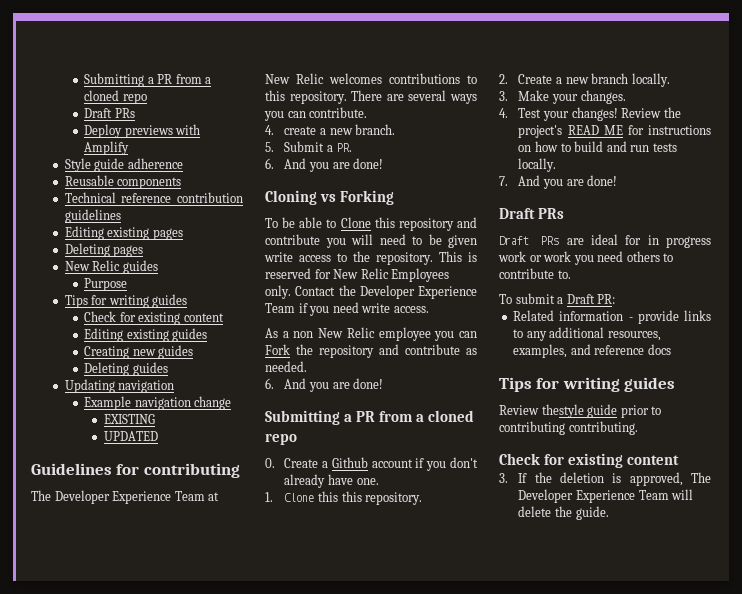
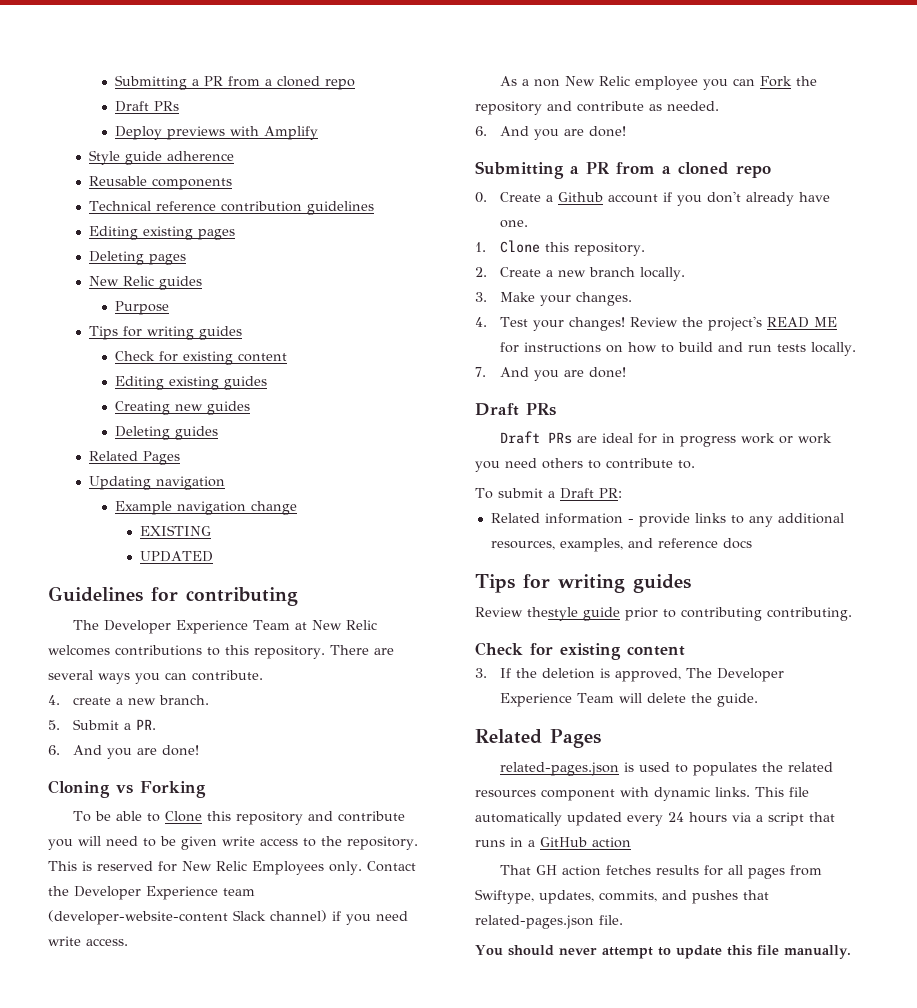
  Deleting guides
+ Related Pages
- Contact the Developer Experience Team if you need write access.
+ Contact the Developer Experience team (developer-website-content Slack channel) if you need write access.
- 1. Clone this this repository.
+ 1. Clone this repository.
  3. If the deletion is approved, The Developer Experience Team will delete the guide.
+ Related Pages
+ related-pages.json is used to populates the related resources component with dynamic links. This file automatically updated every 24 hours via a script that runs in a GitHub action
+ That GH action fetches results for all pages from Swiftype, updates, commits, and pushes that related-pages.json file.
+ You should never attempt to update this file manually.

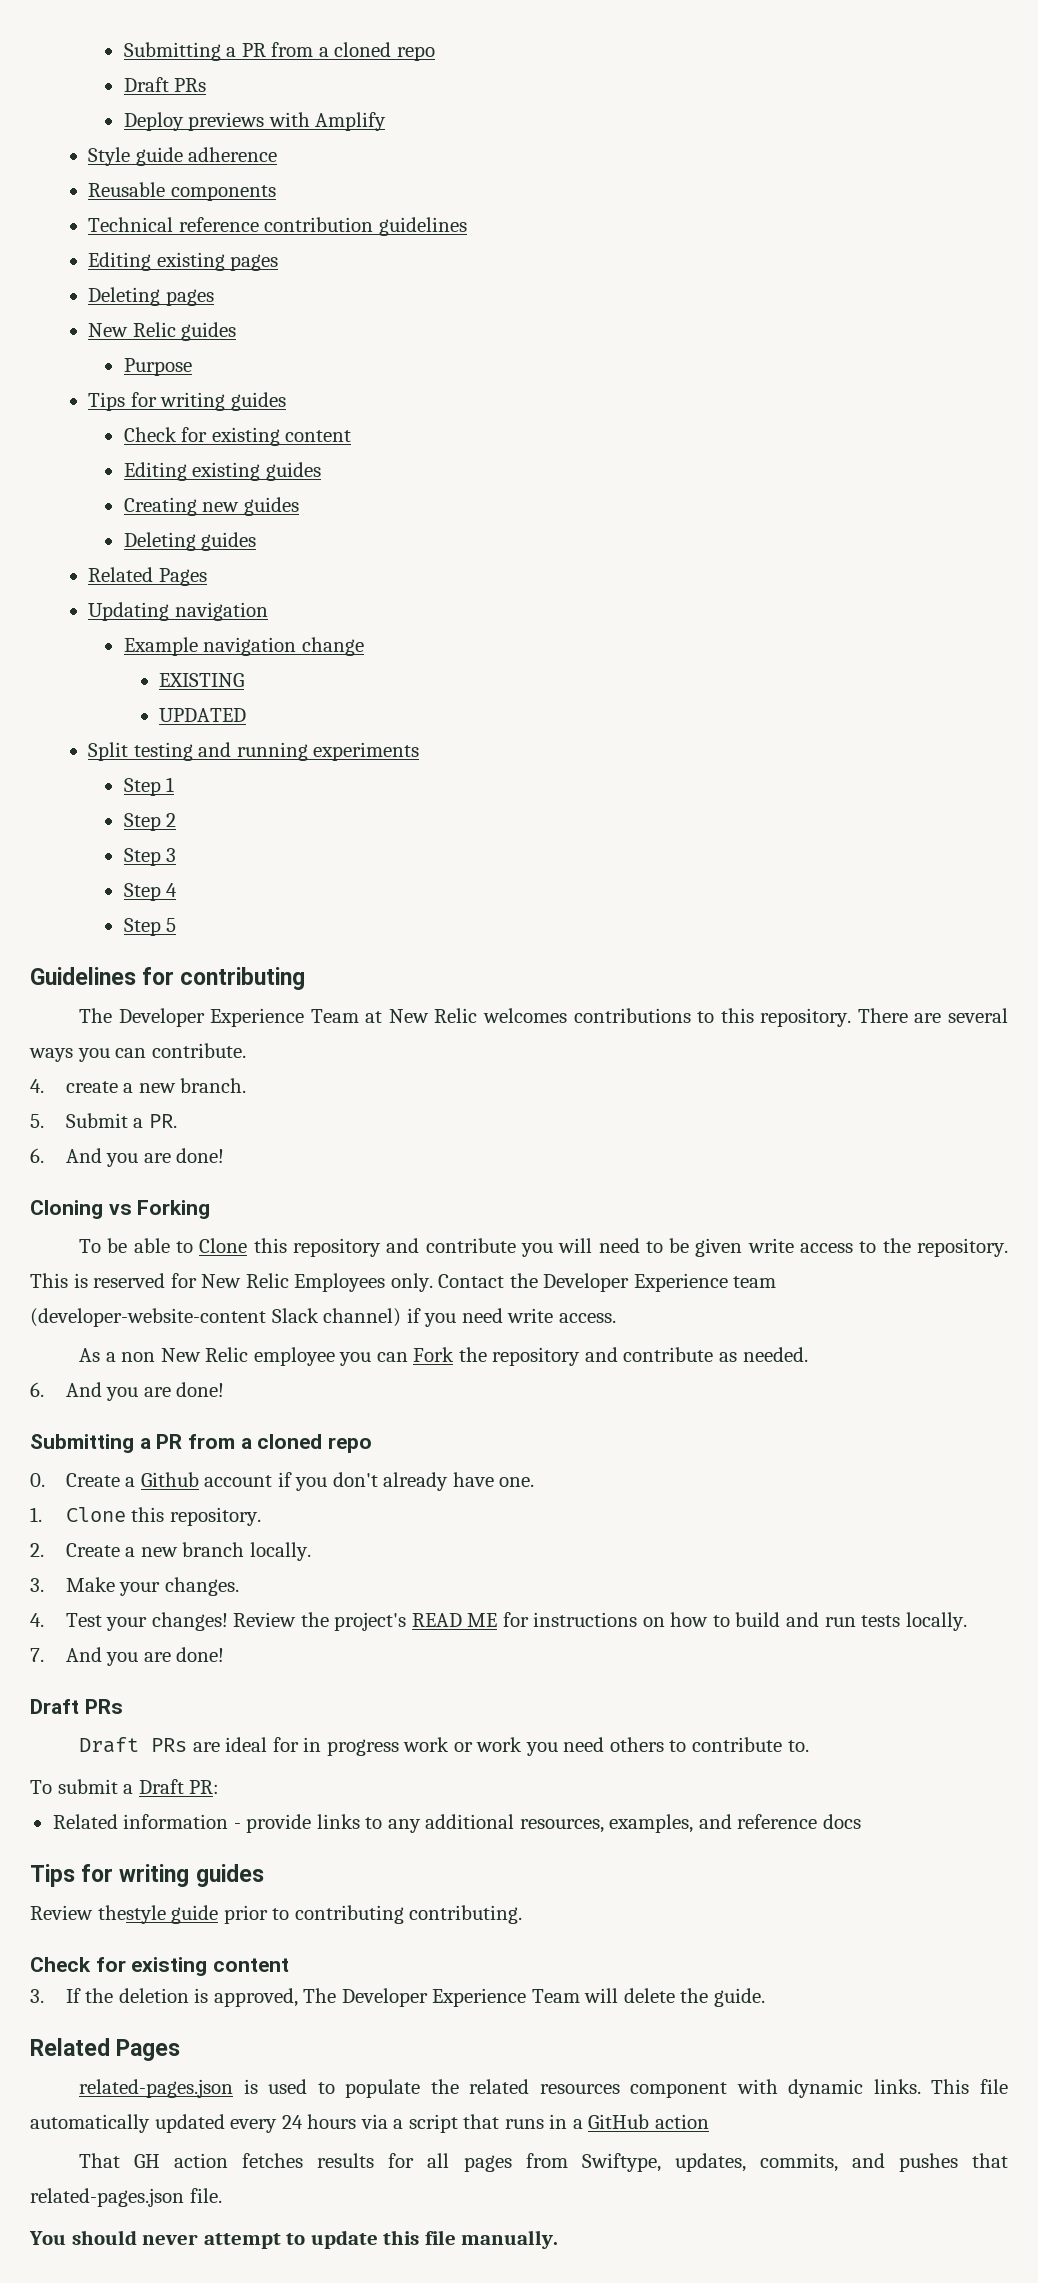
+ Split testing and running experiments
+ Step 1
+ Step 2
+ Step 3
+ Step 4
+ Step 5
- related-pages.json is used to populates the related resources component with dynamic links.
+ related-pages.json is used to populate the related resources component with dynamic links.

